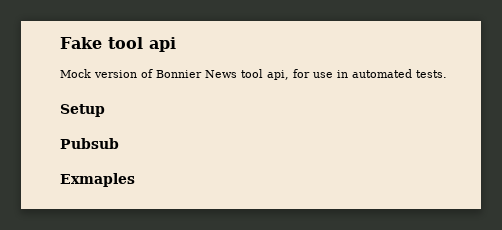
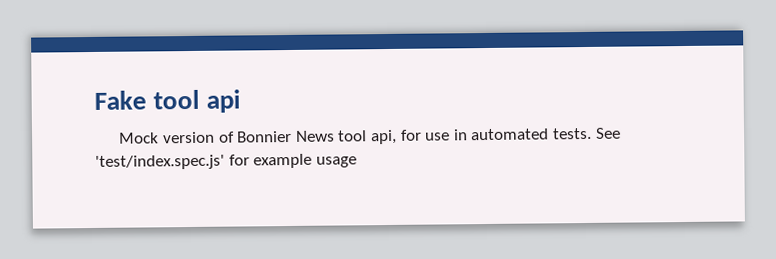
- Mock version of Bonnier News tool api, for use in automated tests.
- Setup
- Pubsub
- Exmaples
+ Mock version of Bonnier News tool api, for use in automated tests. See 'test/index.spec.js' for example usage

